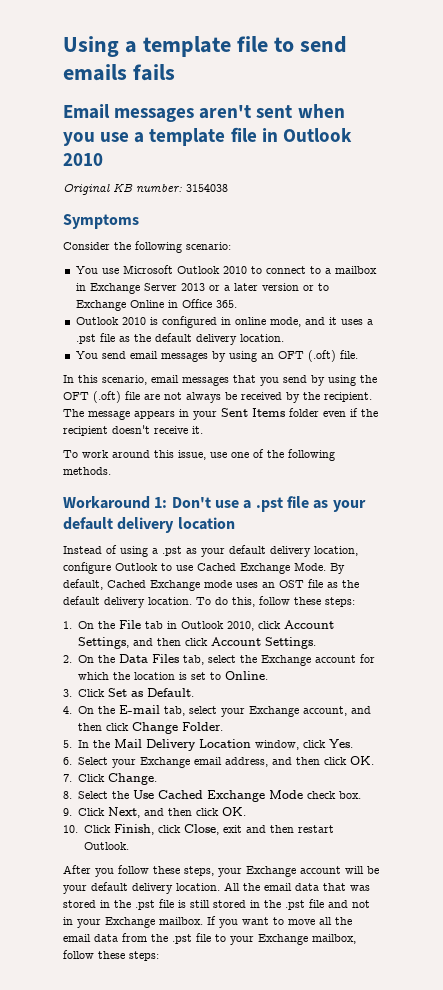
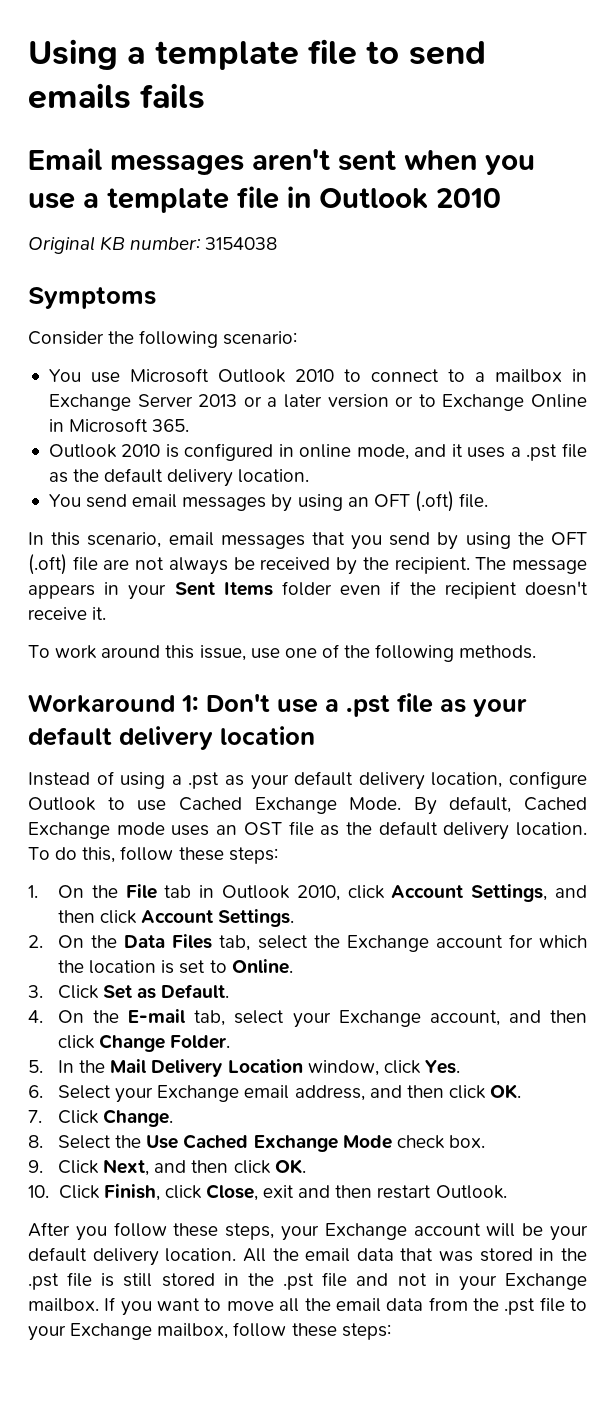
- You use Microsoft Outlook 2010 to connect to a mailbox in Exchange Server 2013 or a later version or to Exchange Online in Office 365.
+ You use Microsoft Outlook 2010 to connect to a mailbox in Exchange Server 2013 or a later version or to Exchange Online in Microsoft 365.

